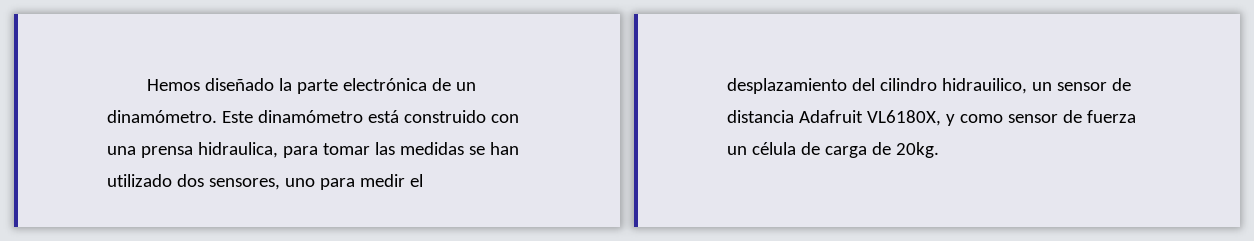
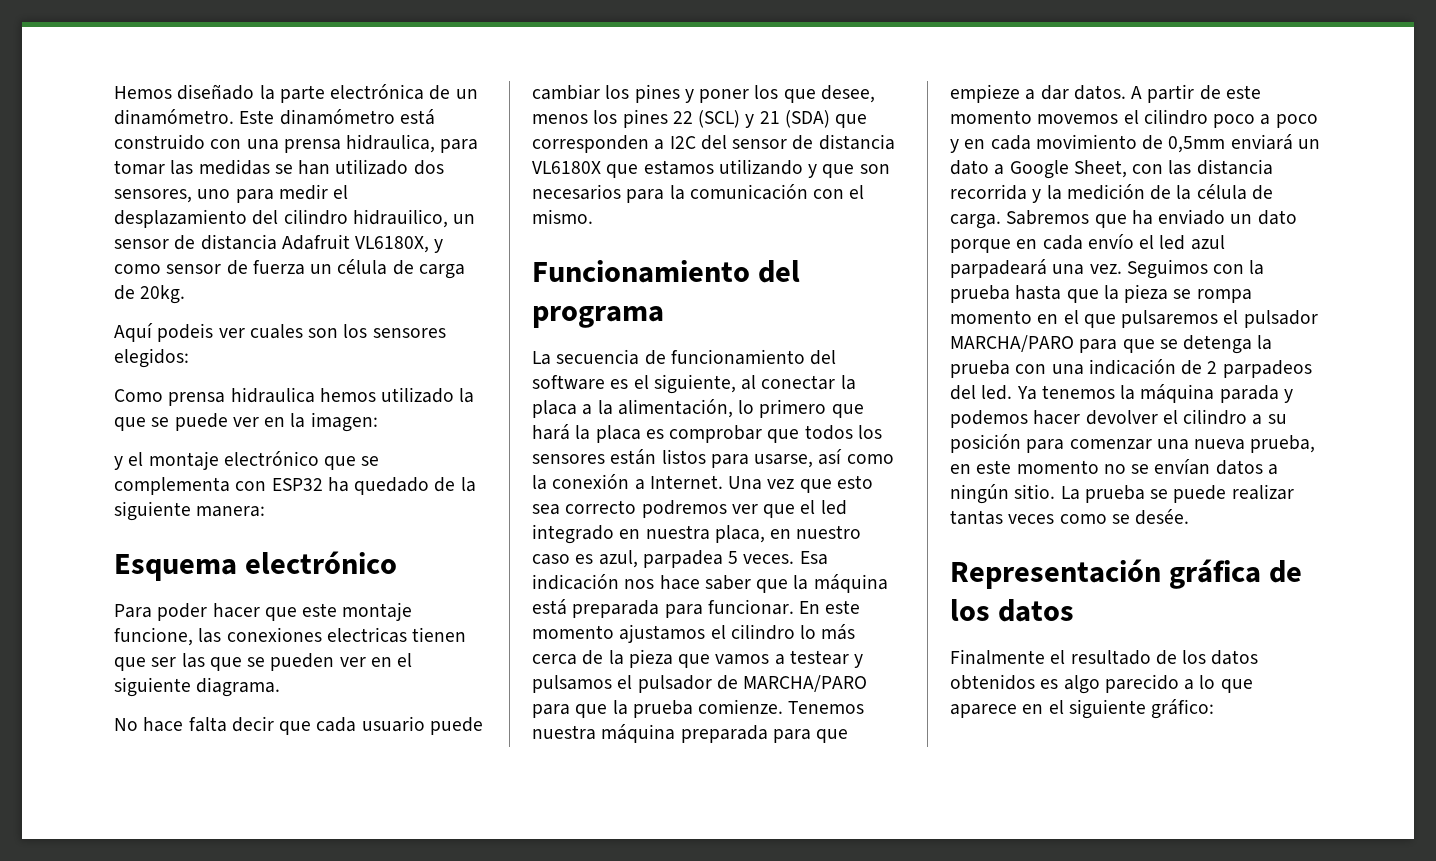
+ Aquí podeis ver cuales son los sensores elegidos:
+ Como prensa hidraulica hemos utilizado la que se puede ver en la imagen:
+ y el montaje electrónico que se complementa con ESP32 ha quedado de la siguiente manera:
+ Esquema electrónico
+ Para poder hacer que este montaje funcione, las conexiones electricas tienen que ser las que se pueden ver en el siguiente diagrama.
+ No hace falta decir que cada usuario puede cambiar los pines y poner los que desee, menos los pines 22 (SCL) y 21 (SDA) que corresponden a I2C del sensor de distancia VL6180X que estamos utilizando y que son necesarios para la comunicación con el mismo.
+ Funcionamiento del programa
+ La secuencia de funcionamiento del software es el siguiente, al conectar la placa a la alimentación, lo primero que hará la placa es comprobar que todos los sensores están listos para usarse, así como la conexión a Internet. Una vez que esto sea correcto podremos ver que el led integrado en nuestra placa, en nuestro caso es azul, parpadea 5 veces. Esa indicación nos hace saber que la máquina está preparada para funcionar. En este momento ajustamos el cilindro lo más cerca de la pieza que vamos a testear y pulsamos el pulsador de MARCHA/PARO para que la prueba comienze. Tenemos nuestra máquina preparada para que empieze a dar datos. A partir de este momento movemos el cilindro poco a poco y en cada movimiento de 0,5mm enviará un dato a Google Sheet, con las distancia recorrida y la medición de la célula de carga. Sabremos que ha enviado un dato porque en cada envío el led azul parpadeará una vez. Seguimos con la prueba hasta que la pieza se rompa momento en el que pulsaremos el pulsador MARCHA/PARO para que se detenga la prueba con una indicación de 2 parpadeos del led. Ya tenemos la máquina parada y podemos hacer devolver el cilindro a su posición para comenzar una nueva prueba, en este momento no se envían datos a ningún sitio. La prueba se puede realizar tantas veces como se desée.
+ Representación gráfica de los datos
+ Finalmente el resultado de los datos obtenidos es algo parecido a lo que aparece en el siguiente gráfico:

